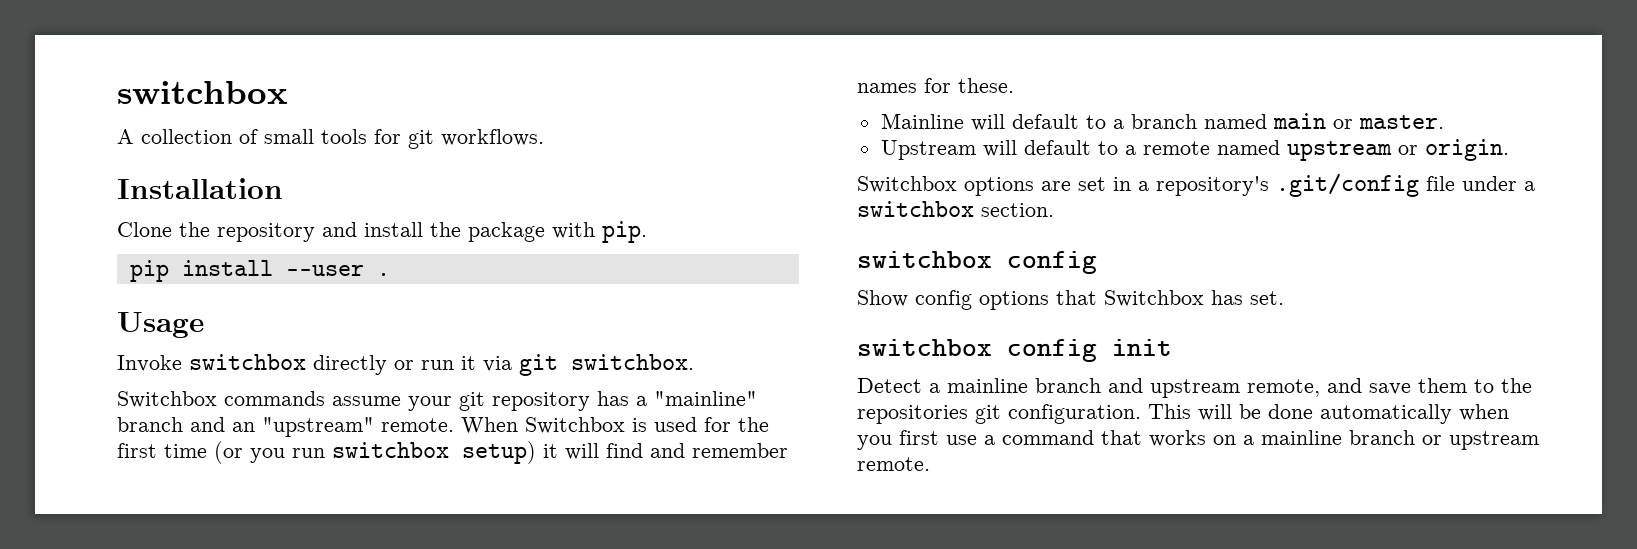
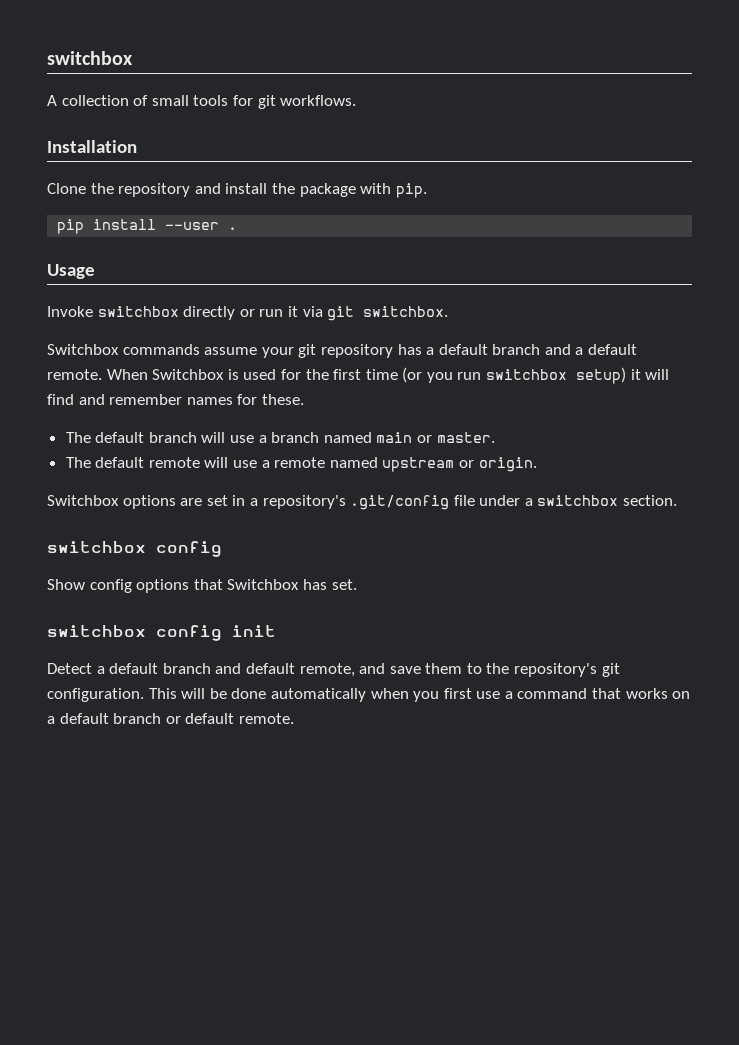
- Switchbox commands assume your git repository has a "mainline" branch and an "upstream" remote.
+ Switchbox commands assume your git repository has a default branch and a default remote.
- Mainline will default to a branch named main or master.
+ The default branch will use a branch named main or master.
- Upstream will default to a remote named upstream or origin.
+ The default remote will use a remote named upstream or origin.
- Detect a mainline branch and upstream remote, and save them to the repositories git configuration.
+ Detect a default branch and default remote, and save them to the repository's git configuration.
- This will be done automatically when you first use a command that works on a mainline branch or upstream remote.
+ This will be done automatically when you first use a command that works on a default branch or default remote.

